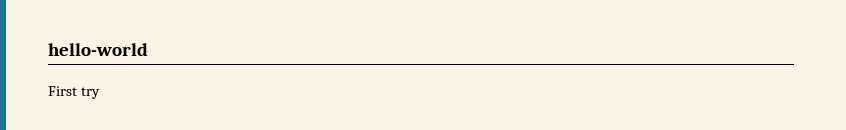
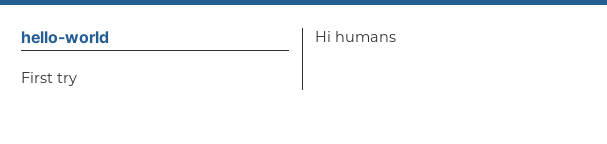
+ Hi humans

